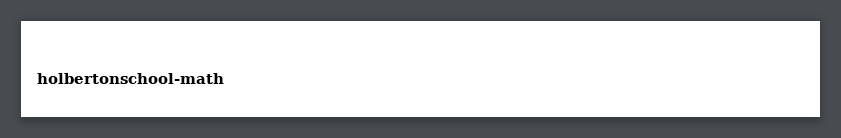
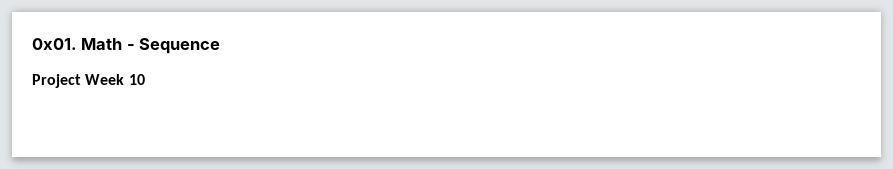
- holbertonschool-math
+ 0x01. Math - Sequence
+ Project Week 10

